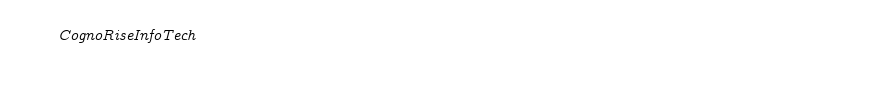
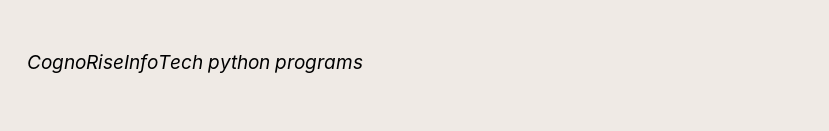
- CognoRiseInfoTech
+ CognoRiseInfoTech python programs

